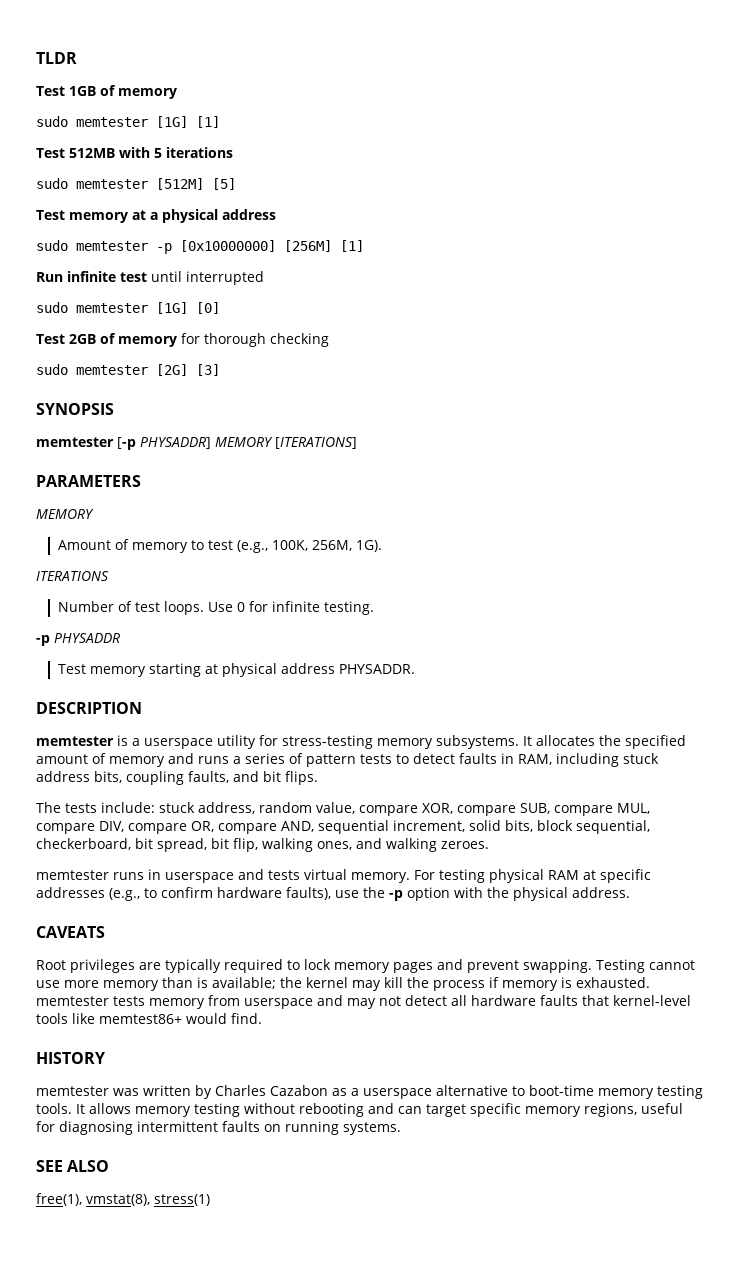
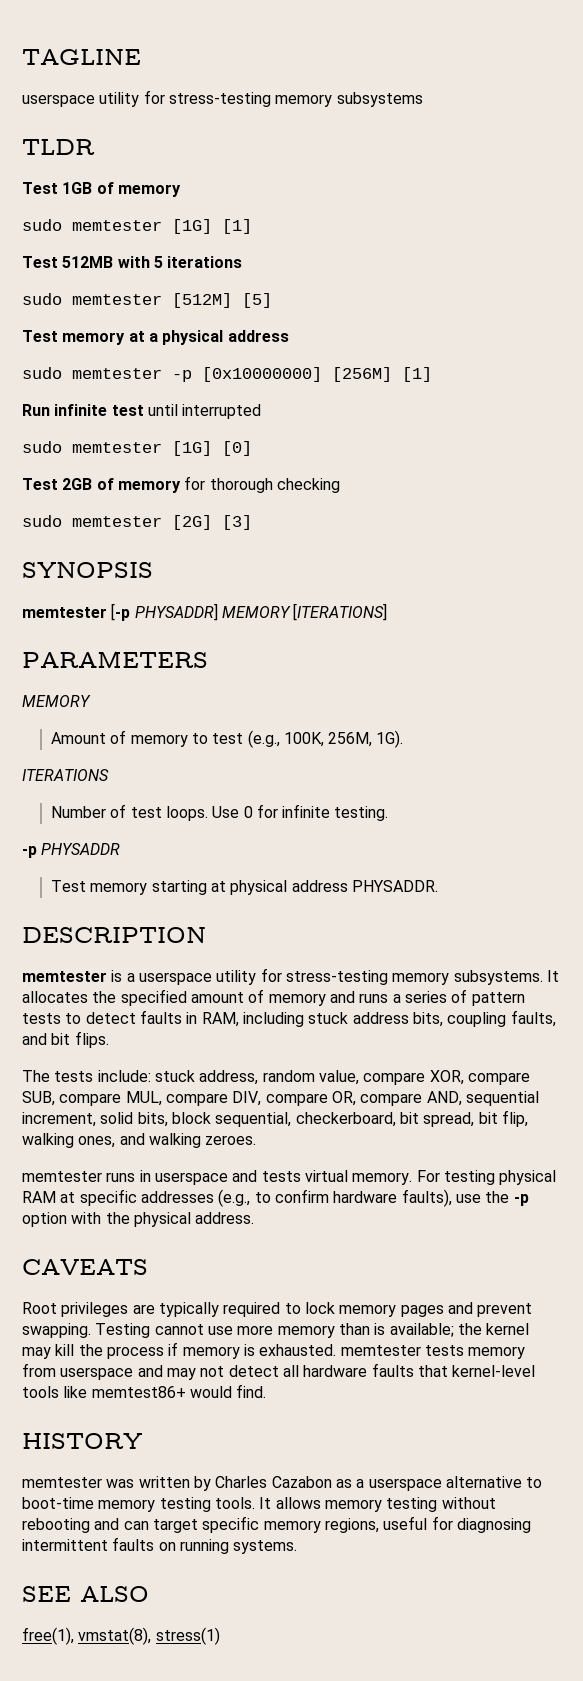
+ TAGLINE
+ userspace utility for stress-testing memory subsystems

